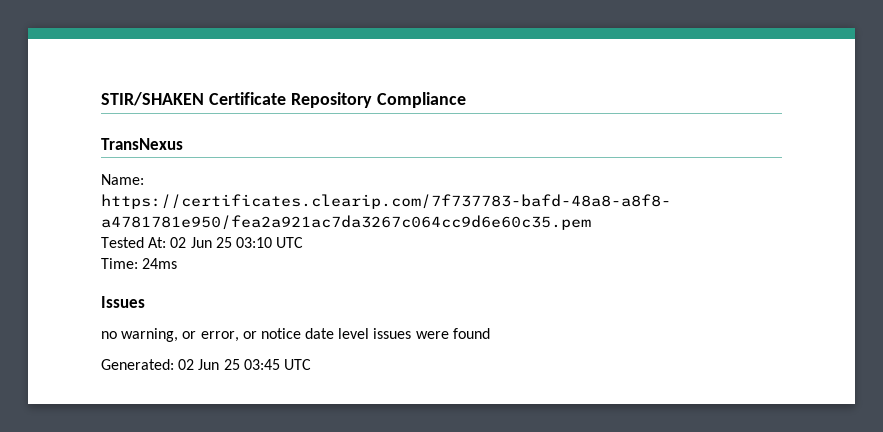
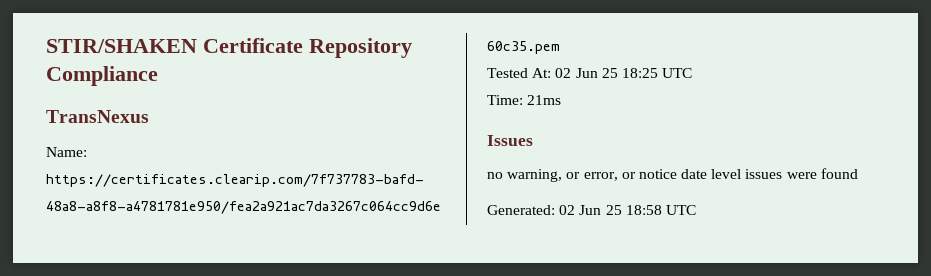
- Tested At: 02 Jun 25 03:10 UTC
+ Tested At: 02 Jun 25 18:25 UTC
- Time: 24ms
+ Time: 21ms
- Generated: 02 Jun 25 03:45 UTC
+ Generated: 02 Jun 25 18:58 UTC

